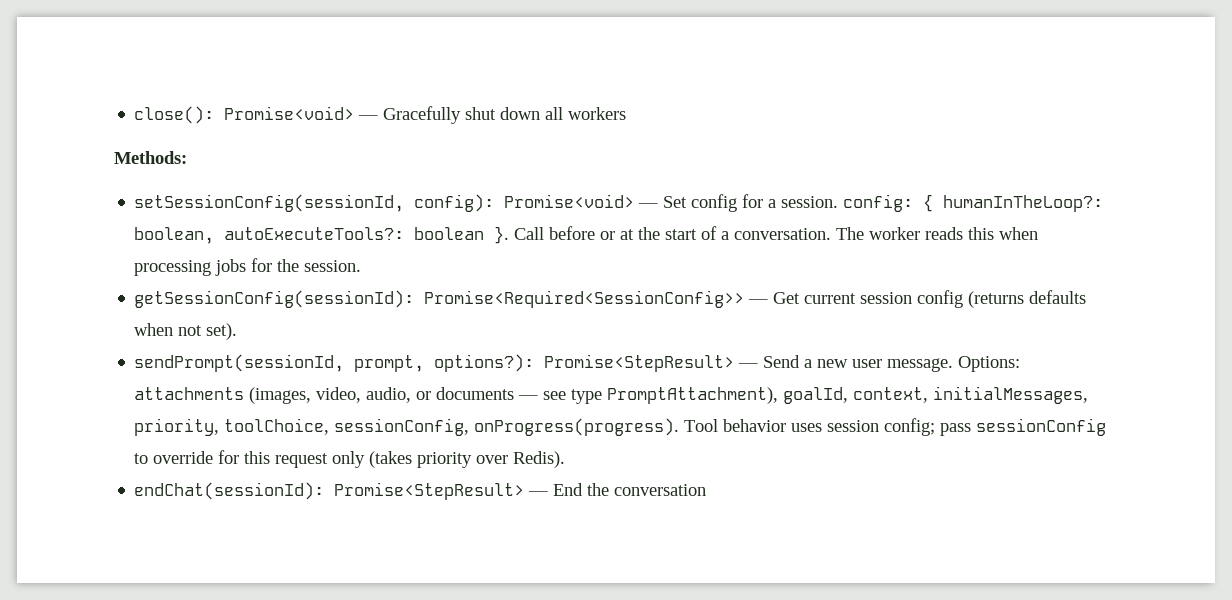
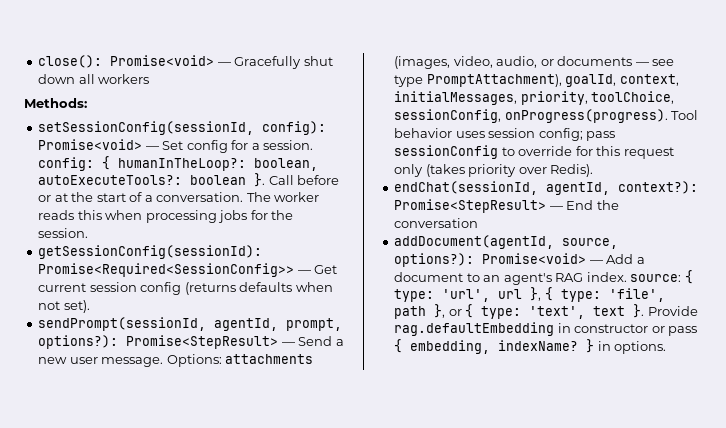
- sendPrompt(sessionId, prompt, options?): Promise<StepResult> — Send a new user message.
+ sendPrompt(sessionId, agentId, prompt, options?): Promise<StepResult> — Send a new user message.
- endChat(sessionId): Promise<StepResult> — End the conversation
+ endChat(sessionId, agentId, context?): Promise<StepResult> — End the conversation
+ addDocument(agentId, source, options?): Promise<void> — Add a document to an agent's RAG index. source: { type: 'url', url }, { type: 'file', path }, or { type: 'text', text }. Provide rag.defaultEmbedding in constructor or pass { embedding, indexName? } in options.

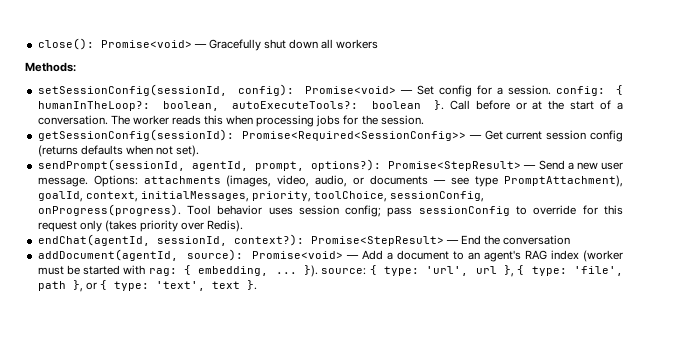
- endChat(sessionId, agentId, context?): Promise<StepResult> — End the conversation
+ endChat(agentId, sessionId, context?): Promise<StepResult> — End the conversation
- addDocument(agentId, source, options?): Promise<void> — Add a document to an agent's RAG index. source: { type: 'url', url }, { type: 'file', path }, or { type: 'text', text }. Provide rag.defaultEmbedding in constructor or pass { embedding, indexName? } in options.
+ addDocument(agentId, source): Promise<void> — Add a document to an agent's RAG index (worker must be started with rag: { embedding, ... }). source: { type: 'url', url }, { type: 'file', path }, or { type: 'text', text }.

